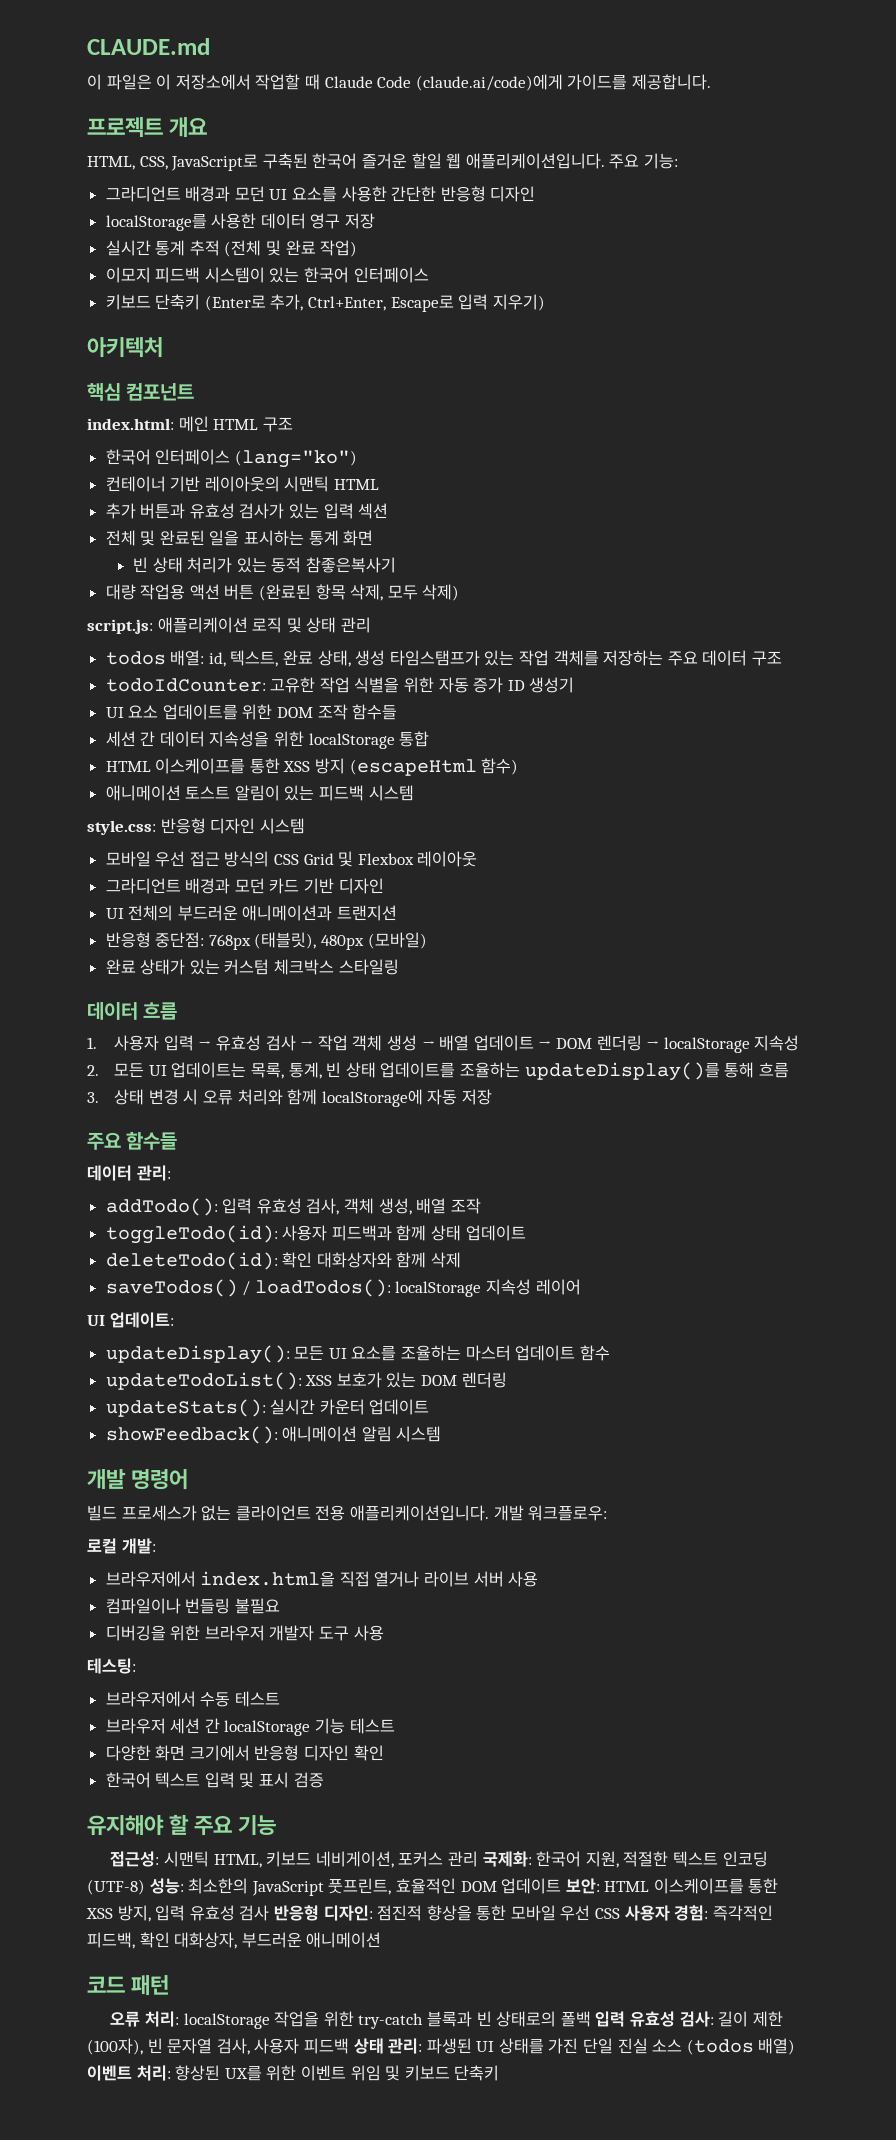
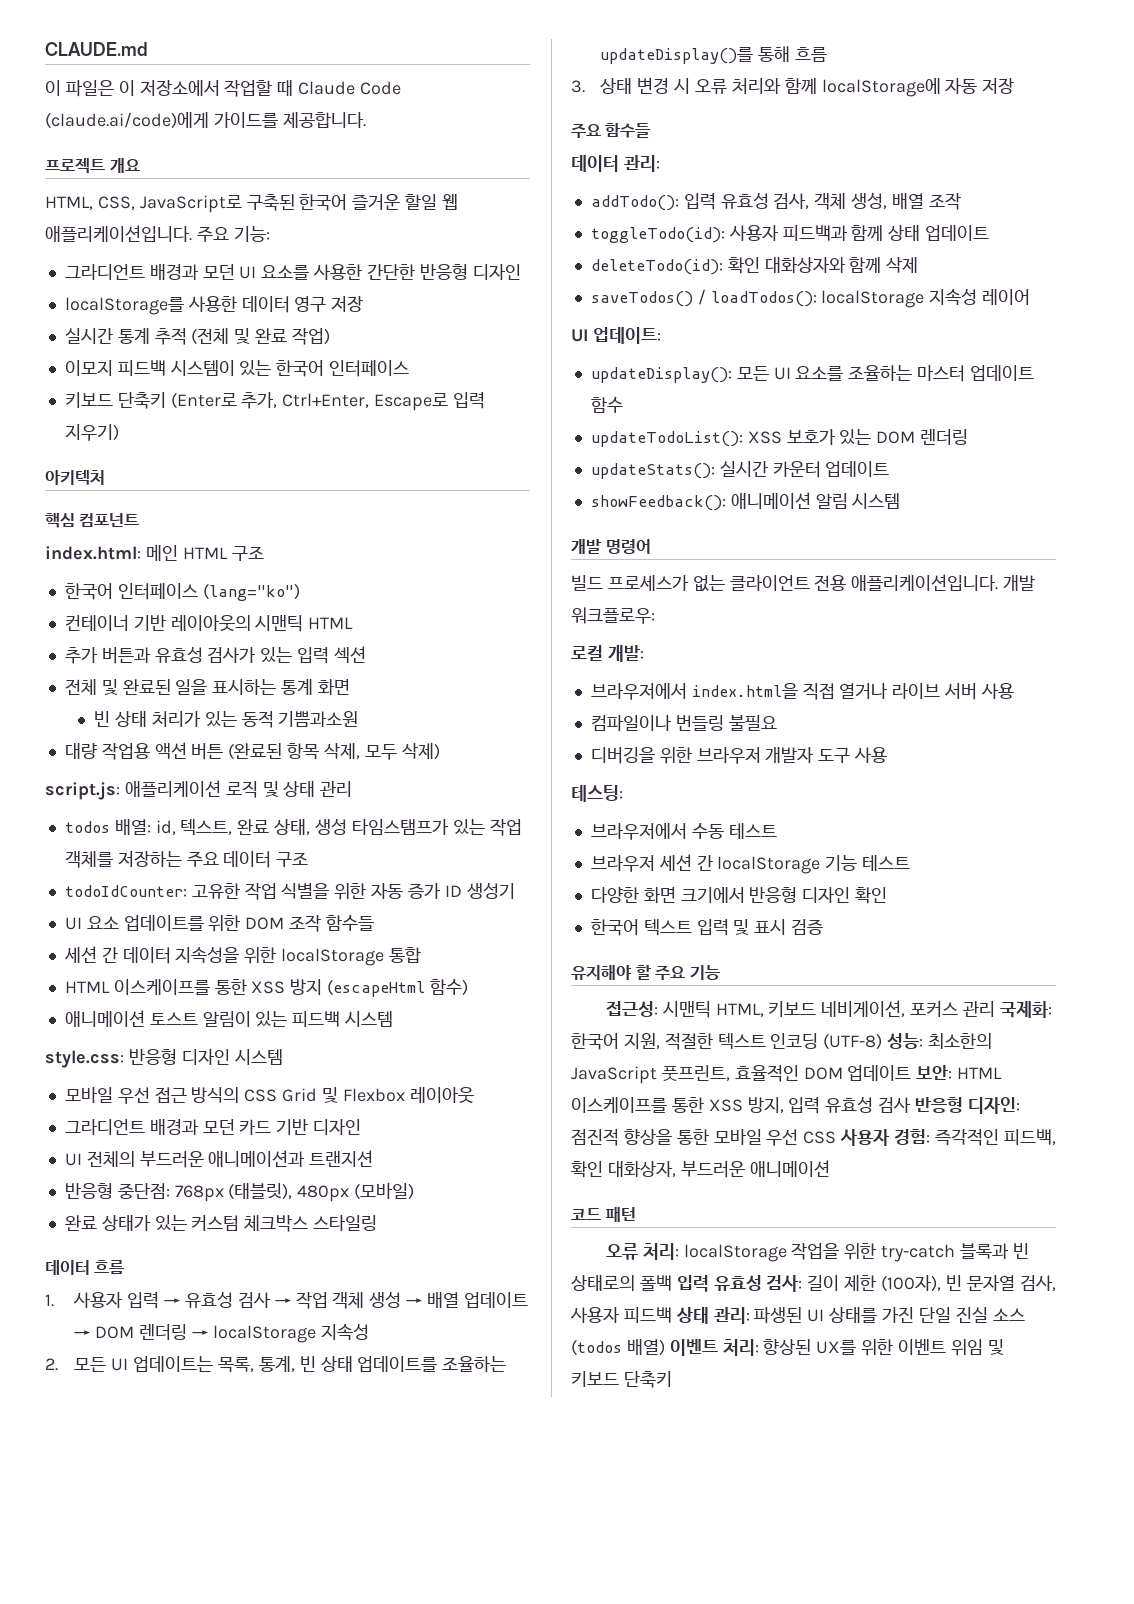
- 빈 상태 처리가 있는 동적 참좋은복사기
+ 빈 상태 처리가 있는 동적 기쁨과소원

